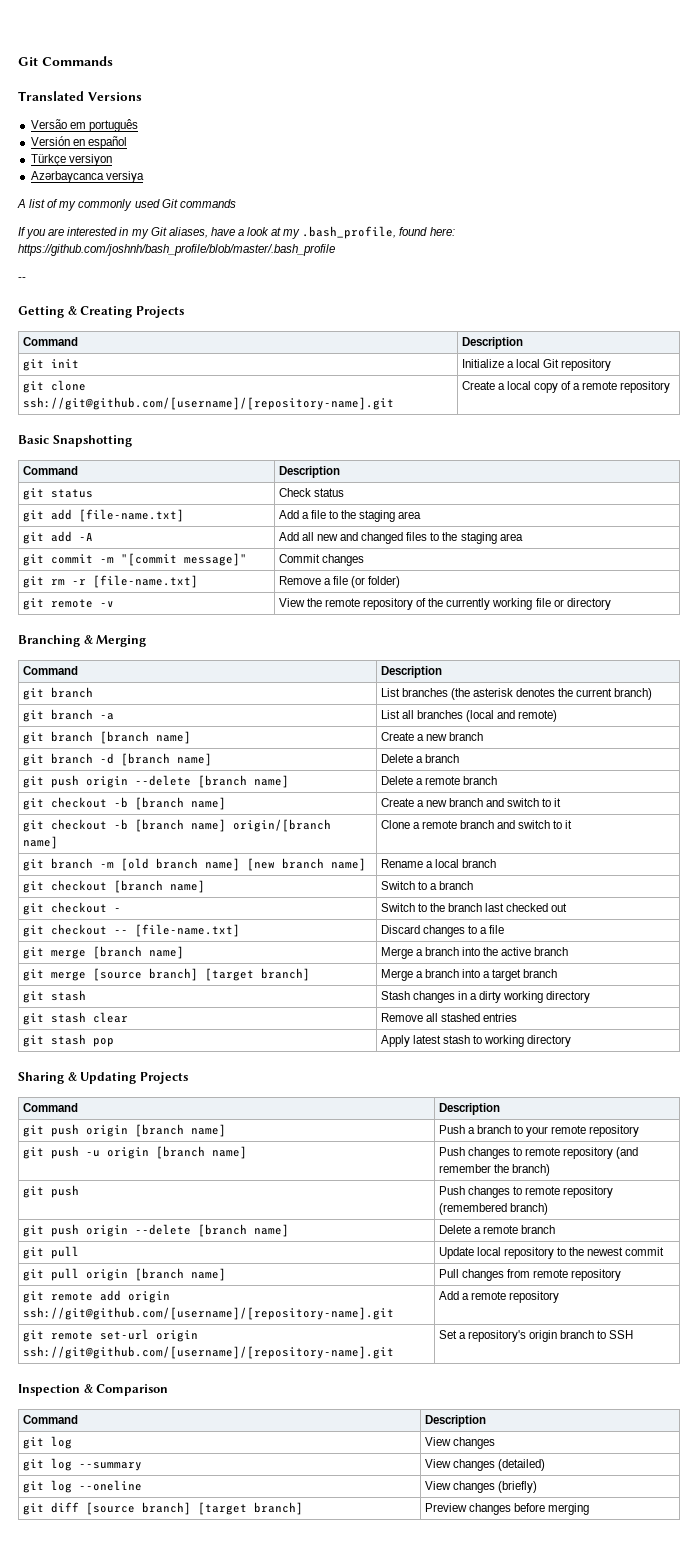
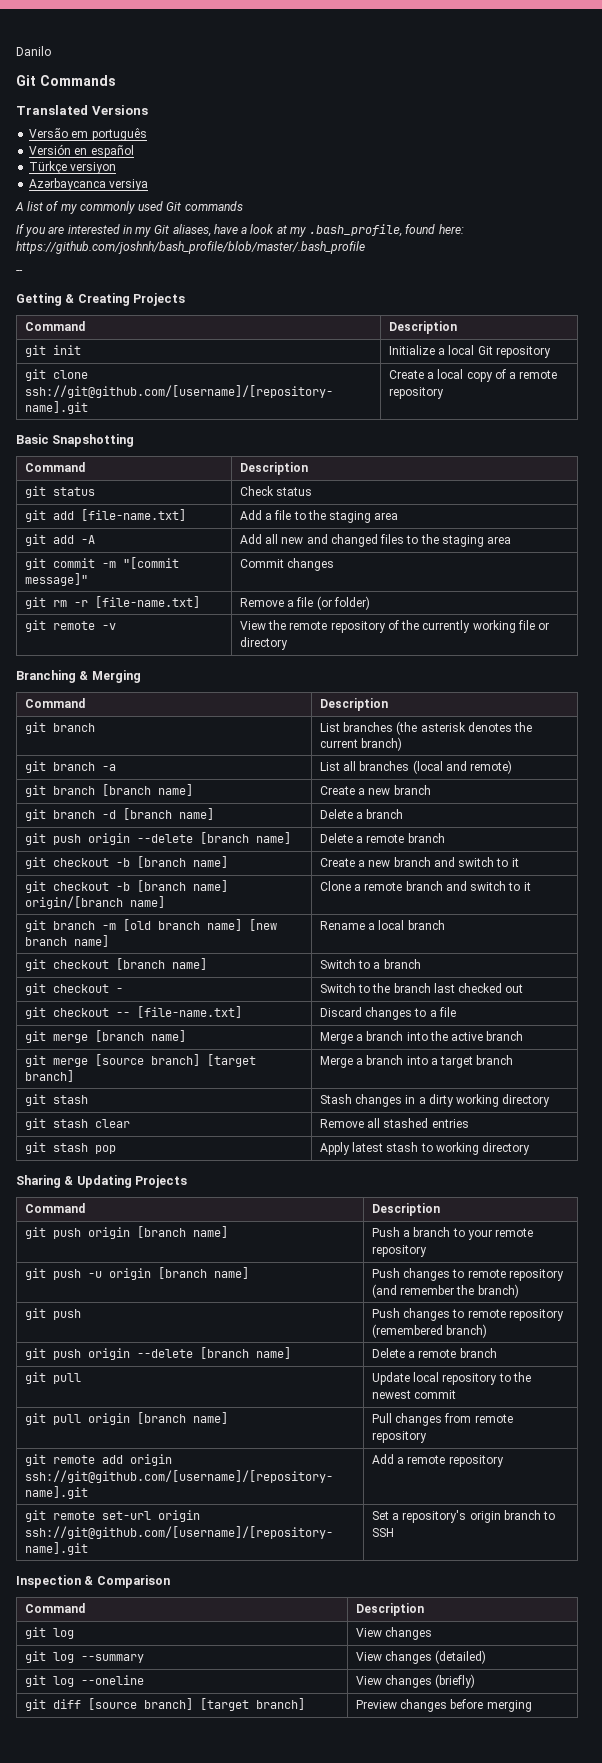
+ Danilo

